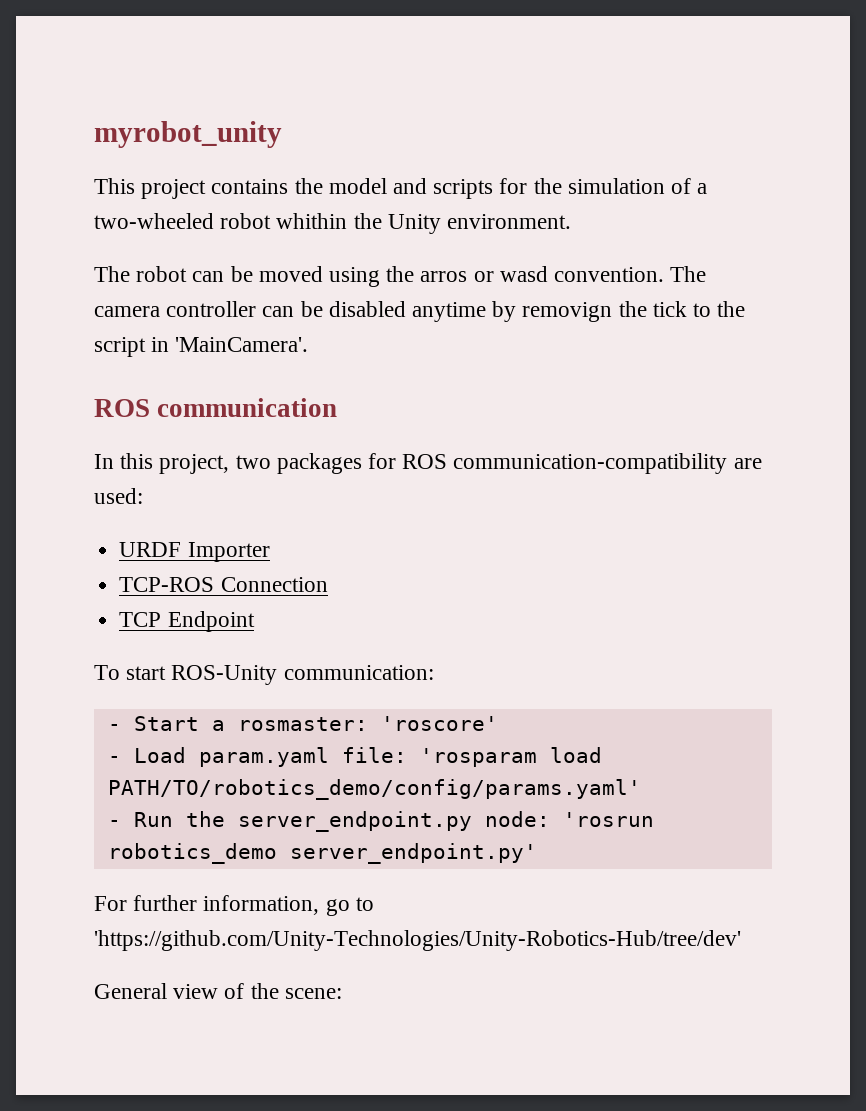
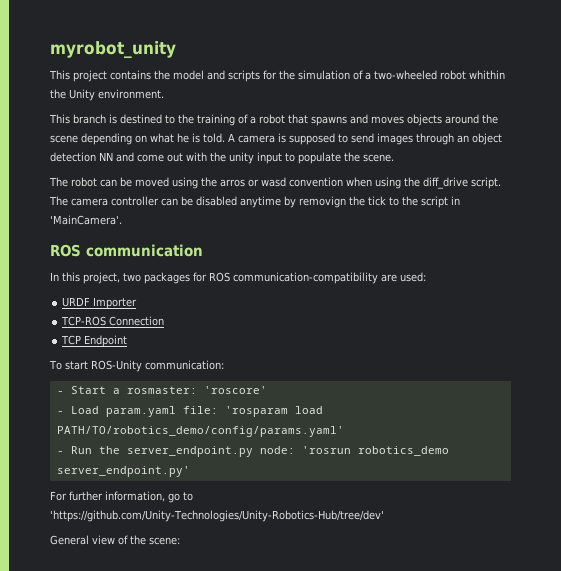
+ This branch is destined to the training of a robot that spawns and moves objects around the scene depending on what he is told. A camera is supposed to send images through an object detection NN and come out with the unity input to populate the scene.
- The robot can be moved using the arros or wasd convention.
+ The robot can be moved using the arros or wasd convention when using the diff_drive script.

